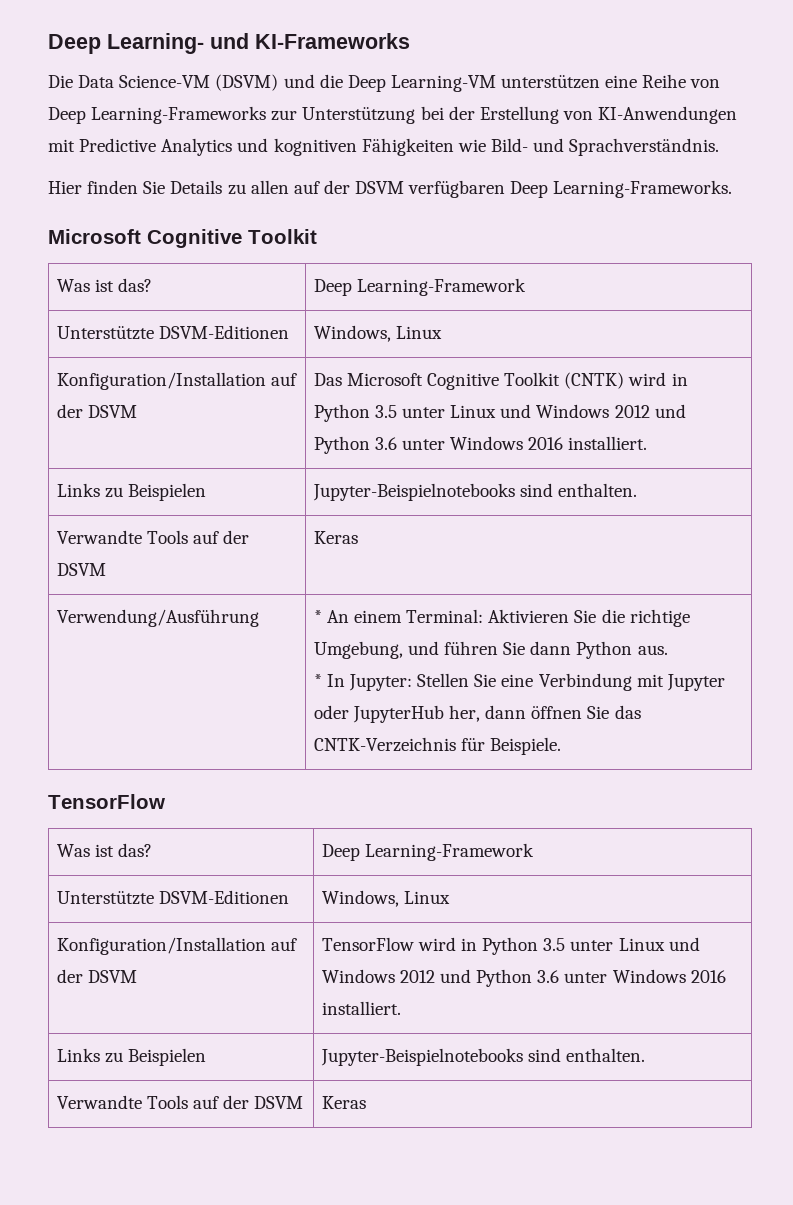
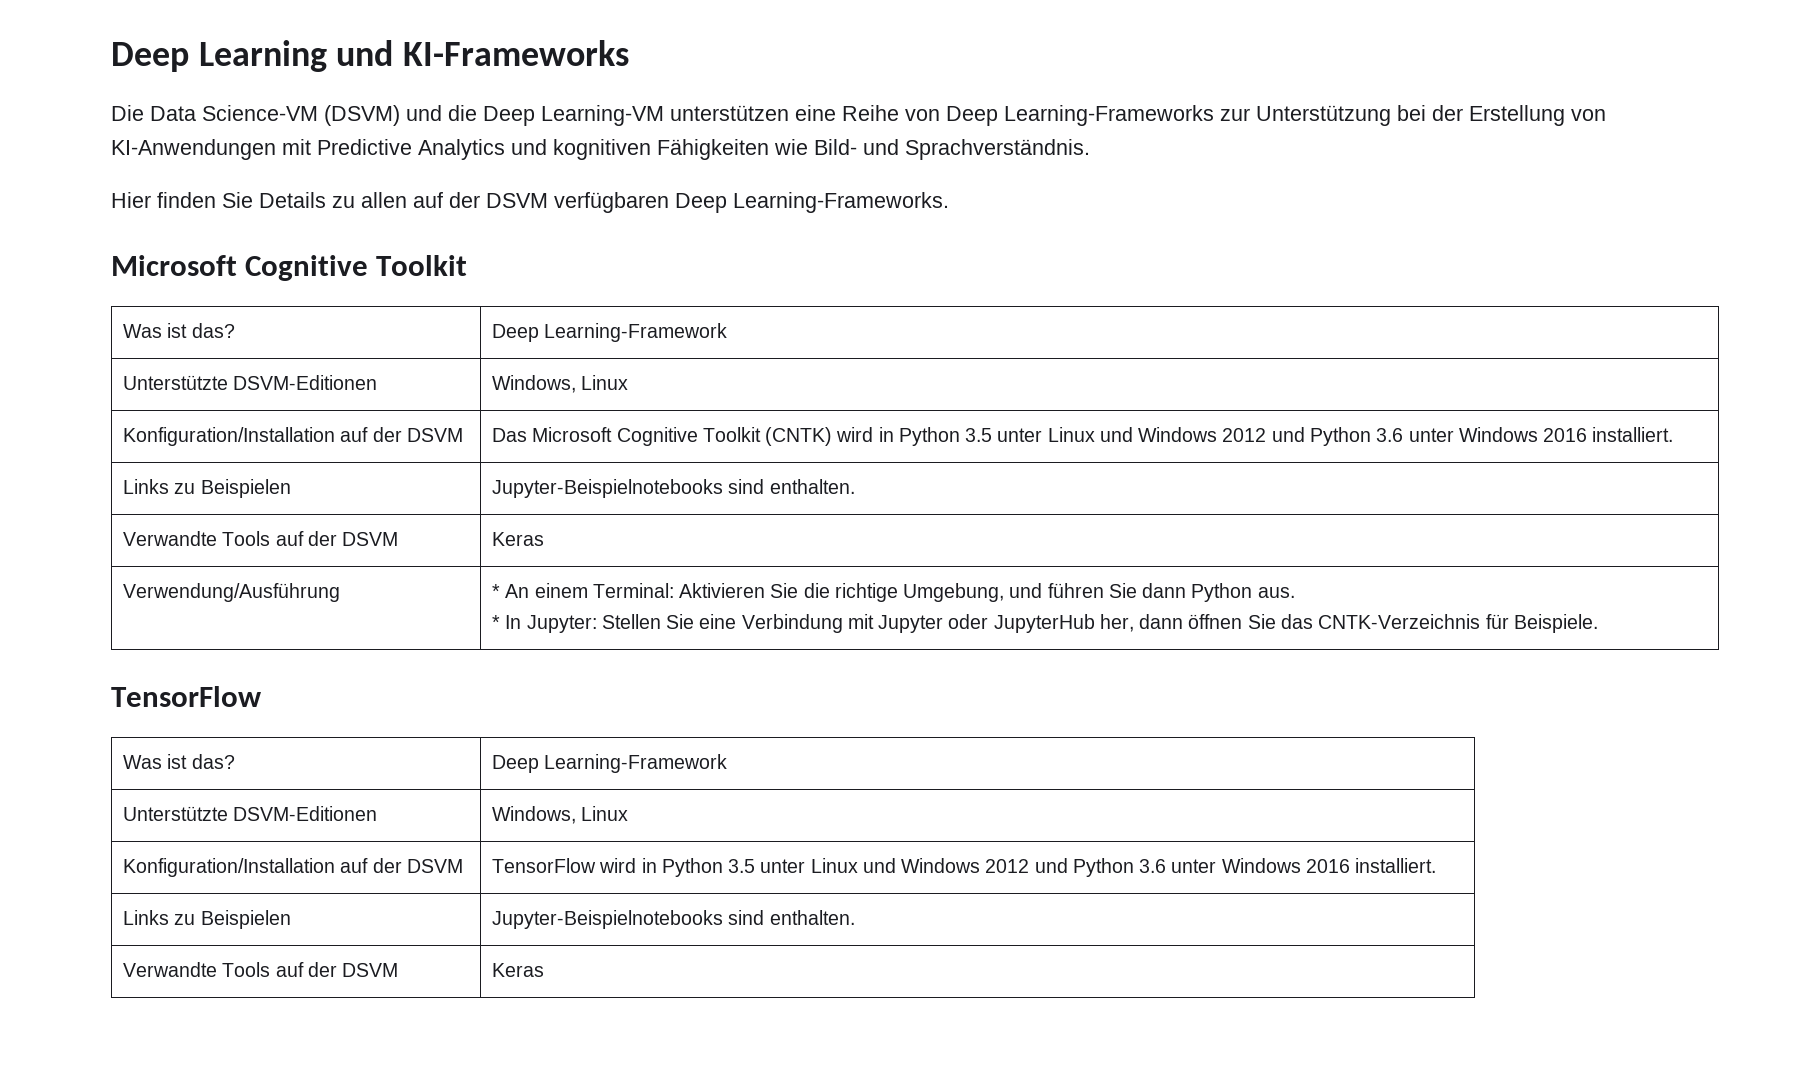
- Deep Learning- und KI-Frameworks
+ Deep Learning und KI-Frameworks

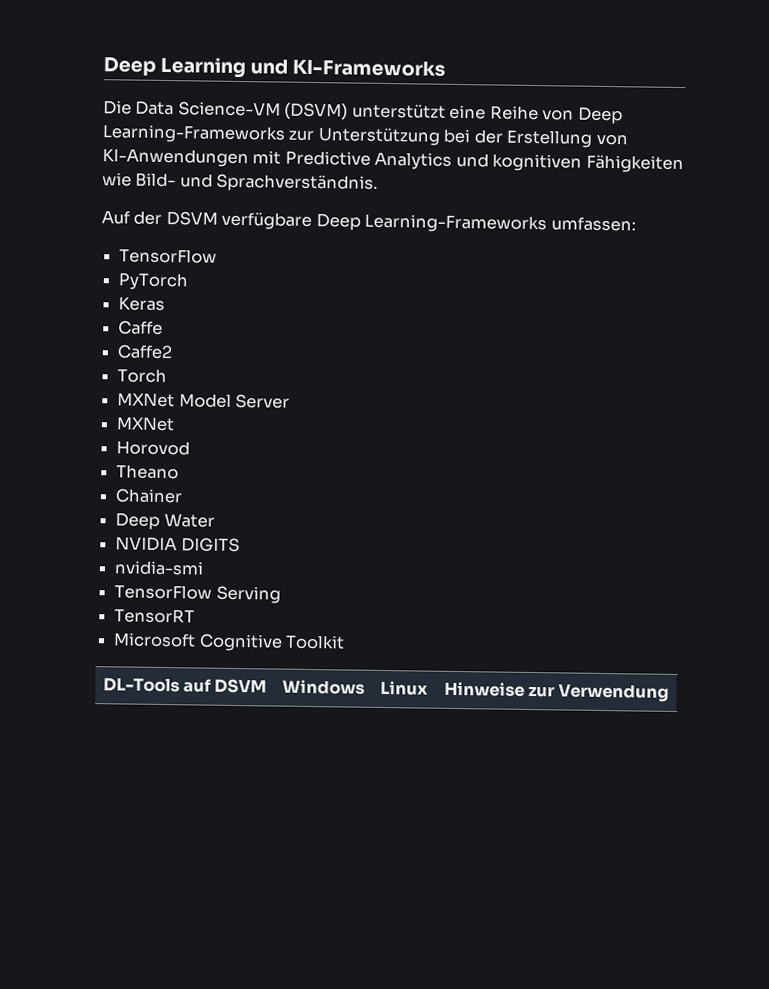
- Die Data Science-VM (DSVM) und die Deep Learning-VM unterstützen eine Reihe von Deep Learning-Frameworks zur Unterstützung bei der Erstellung von KI-Anwendungen mit Predictive Analytics und kognitiven Fähigkeiten wie Bild- und Sprachverständnis.
+ Die Data Science-VM (DSVM) unterstützt eine Reihe von Deep Learning-Frameworks zur Unterstützung bei der Erstellung von KI-Anwendungen mit Predictive Analytics und kognitiven Fähigkeiten wie Bild- und Sprachverständnis.
- Hier finden Sie Details zu allen auf der DSVM verfügbaren Deep Learning-Frameworks.
+ Auf der DSVM verfügbare Deep Learning-Frameworks umfassen:
+ TensorFlow
+ PyTorch
+ Keras
+ Caffe
+ Caffe2
+ Torch
+ MXNet Model Server
+ MXNet
+ Horovod
+ Theano
+ Chainer
+ Deep Water
+ NVIDIA DIGITS
+ nvidia-smi
+ TensorFlow Serving
+ TensorRT
  Microsoft Cognitive Toolkit
- Was ist das? | Deep Learning-Framework
- Unterstützte DSVM-Editionen | Windows, Linux
- Konfiguration/Installation auf der DSVM | Das Microsoft Cognitive Toolkit (CNTK) wird in Python 3.5 unter Linux und Windows 2012 und Python 3.6 unter Windows 2016 installiert.
- Links zu Beispielen | Jupyter-Beispielnotebooks sind enthalten.
- Verwandte Tools auf der DSVM | Keras
- Verwendung/Ausführung | * An einem Terminal: Aktivieren Sie die richtige Umgebung, und führen Sie dann Python aus.
- * In Jupyter: Stellen Sie eine Verbindung mit Jupyter oder JupyterHub her, dann öffnen Sie das CNTK-Verzeichnis für Beispiele.
- TensorFlow
- Was ist das? | Deep Learning-Framework
- Unterstützte DSVM-Editionen | Windows, Linux
- Konfiguration/Installation auf der DSVM | TensorFlow wird in Python 3.5 unter Linux und Windows 2012 und Python 3.6 unter Windows 2016 installiert.
- Links zu Beispielen | Jupyter-Beispielnotebooks sind enthalten.
- Verwandte Tools auf der DSVM | Keras
+ DL-Tools auf DSVM | Windows | Linux | Hinweise zur Verwendung

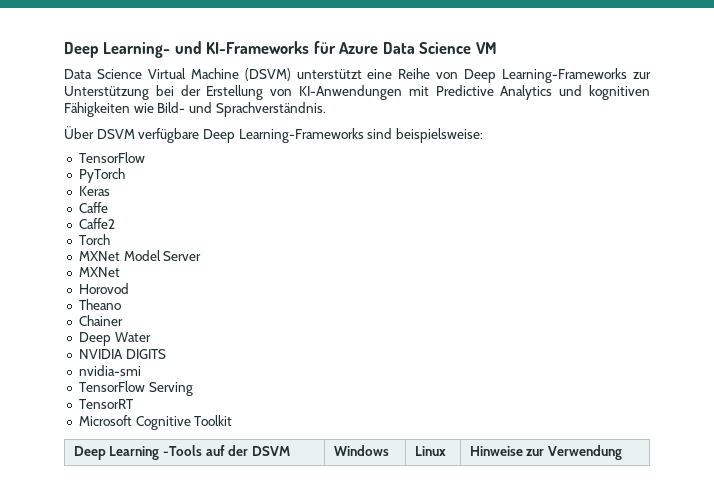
- Deep Learning und KI-Frameworks
- Die Data Science-VM (DSVM) unterstützt eine Reihe von Deep Learning-Frameworks zur Unterstützung bei der Erstellung von KI-Anwendungen mit Predictive Analytics und kognitiven Fähigkeiten wie Bild- und Sprachverständnis.
+ Deep Learning- und KI-Frameworks für Azure Data Science VM
+ Data Science Virtual Machine (DSVM) unterstützt eine Reihe von Deep Learning-Frameworks zur Unterstützung bei der Erstellung von KI-Anwendungen mit Predictive Analytics und kognitiven Fähigkeiten wie Bild- und Sprachverständnis.
- Auf der DSVM verfügbare Deep Learning-Frameworks umfassen:
+ Über DSVM verfügbare Deep Learning-Frameworks sind beispielsweise:
- DL-Tools auf DSVM | Windows | Linux | Hinweise zur Verwendung
+ Deep Learning -Tools auf der DSVM | Windows | Linux | Hinweise zur Verwendung

